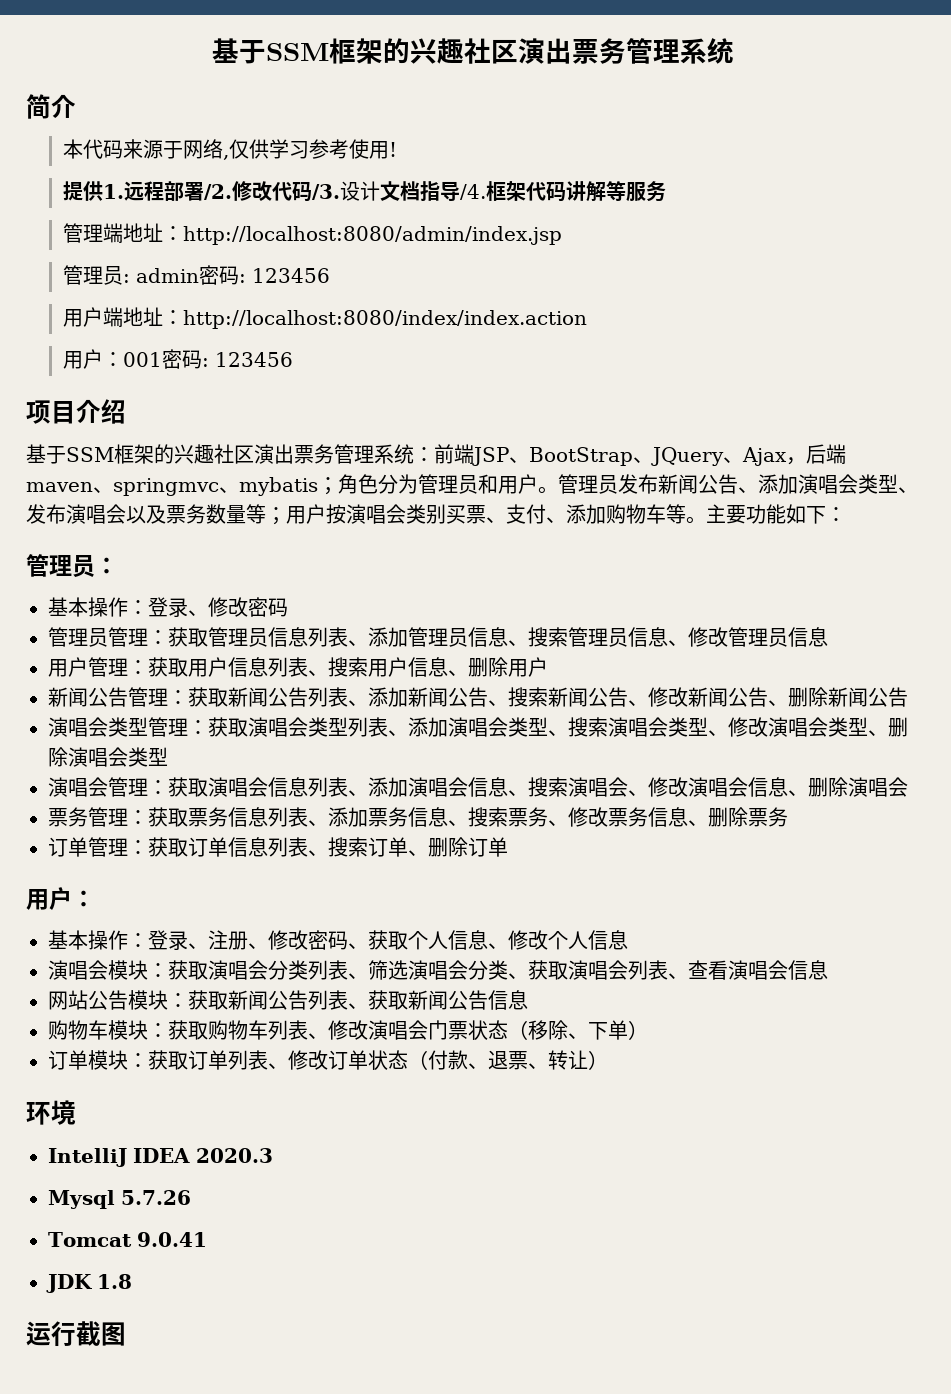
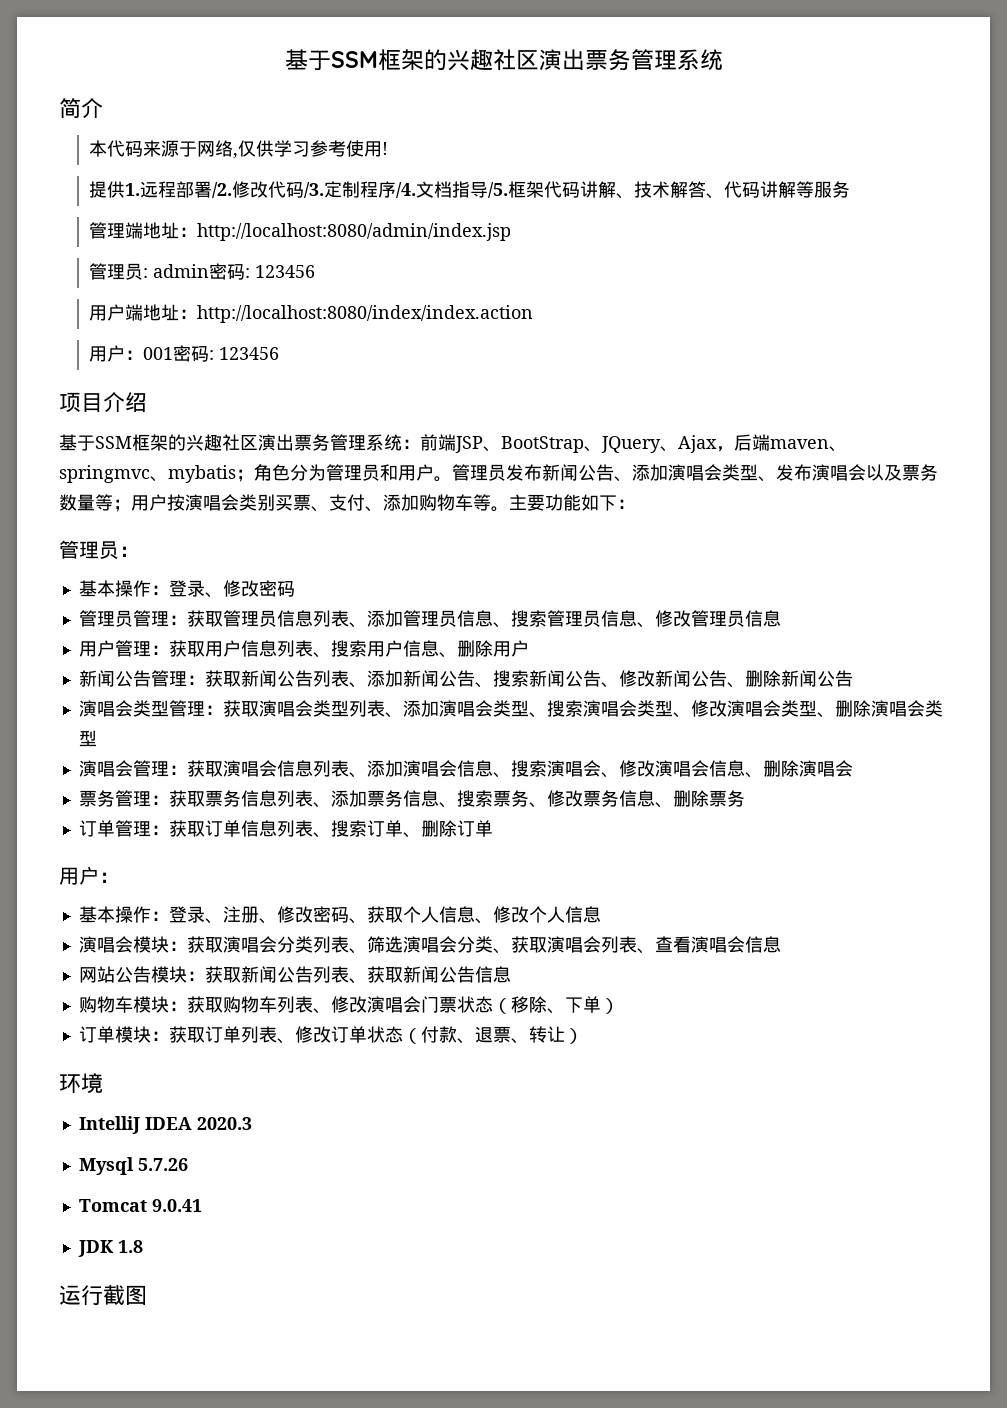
- 设计文档指导/4.
+ 定制程序/4.文档指导/5.
- 框架代码讲解等服务
+ 框架代码讲解、技术解答、代码讲解等服务

